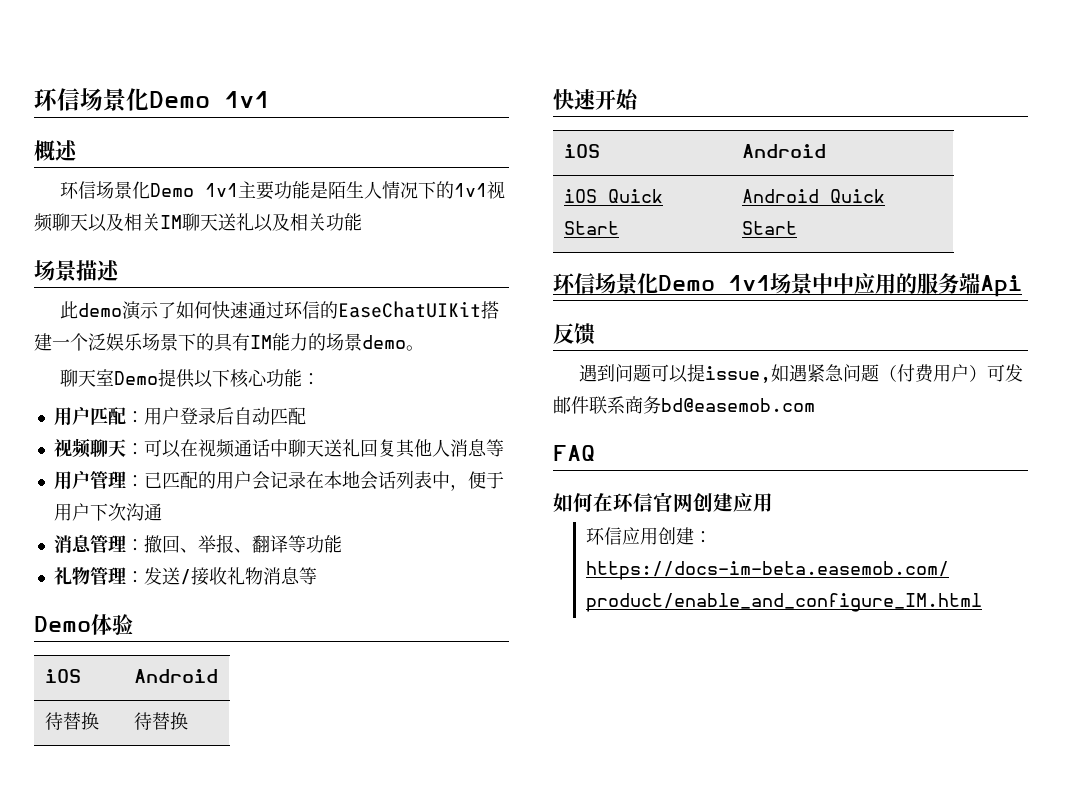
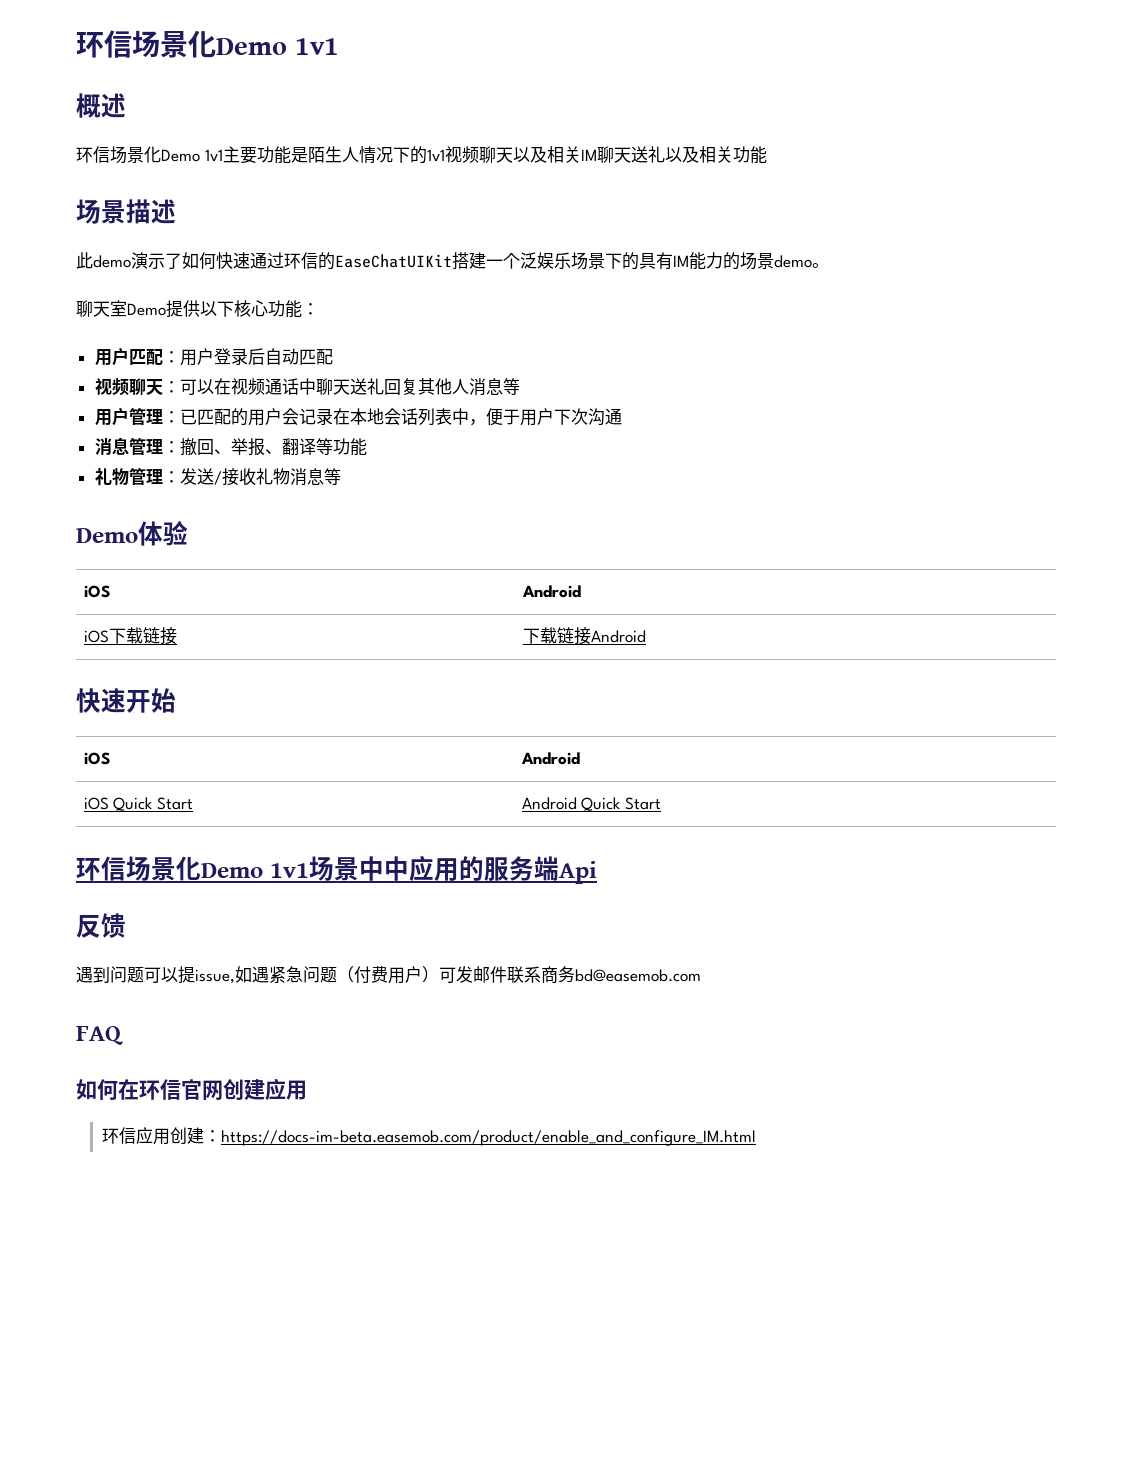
- 待替换 | 待替换
+ iOS下载链接 | 下载链接Android

